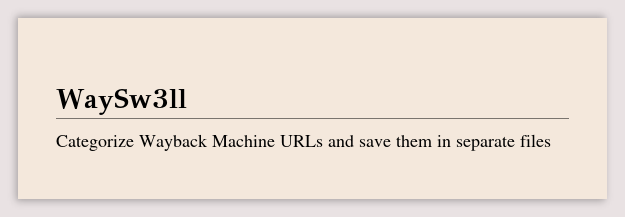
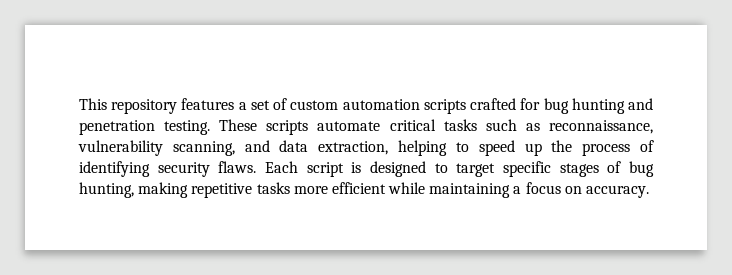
- WaySw3ll
- Categorize Wayback Machine URLs and save them in separate files
+ This repository features a set of custom automation scripts crafted for bug hunting and penetration testing. These scripts automate critical tasks such as reconnaissance, vulnerability scanning, and data extraction, helping to speed up the process of identifying security flaws. Each script is designed to target specific stages of bug hunting, making repetitive tasks more efficient while maintaining a focus on accuracy.

